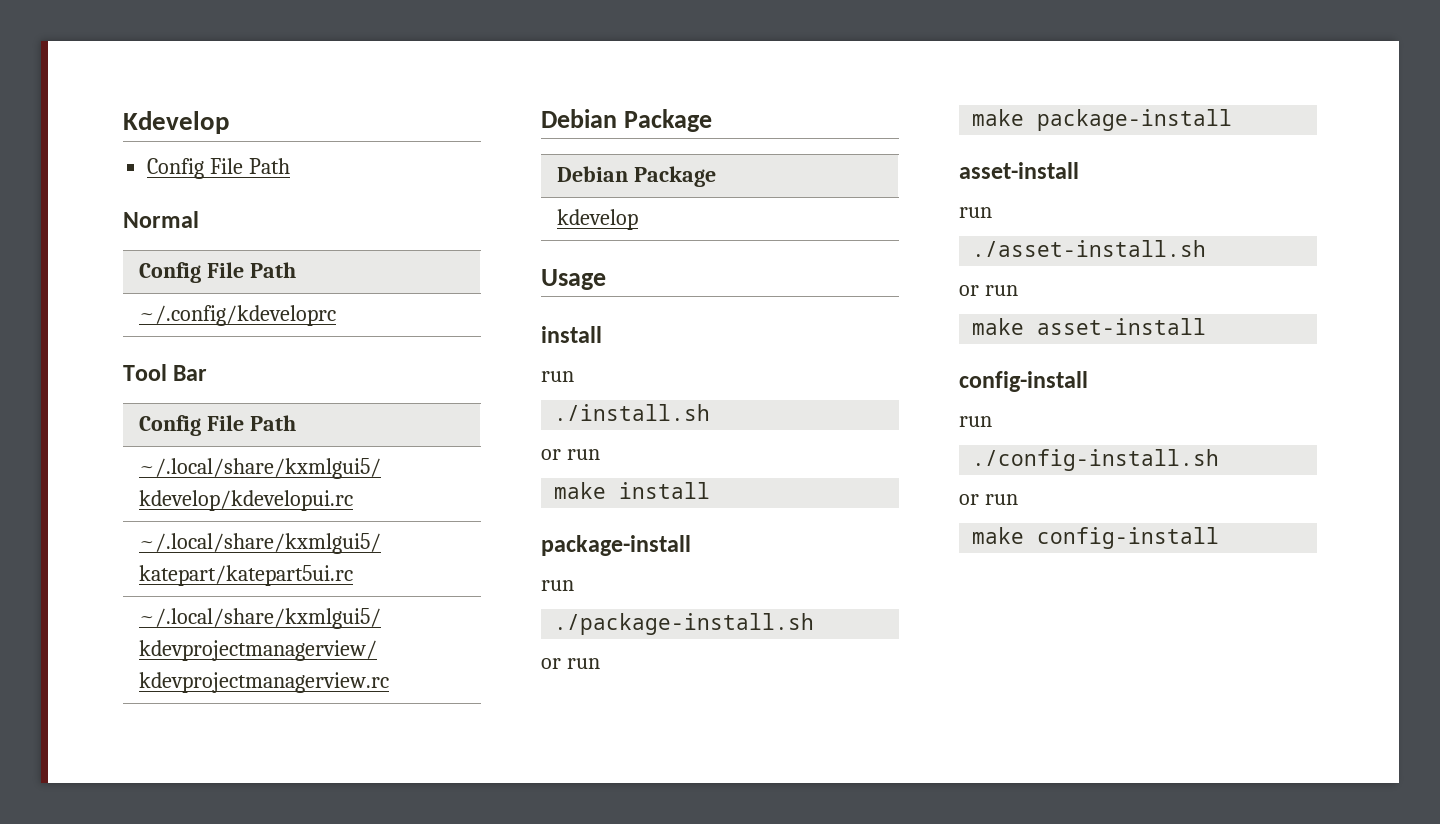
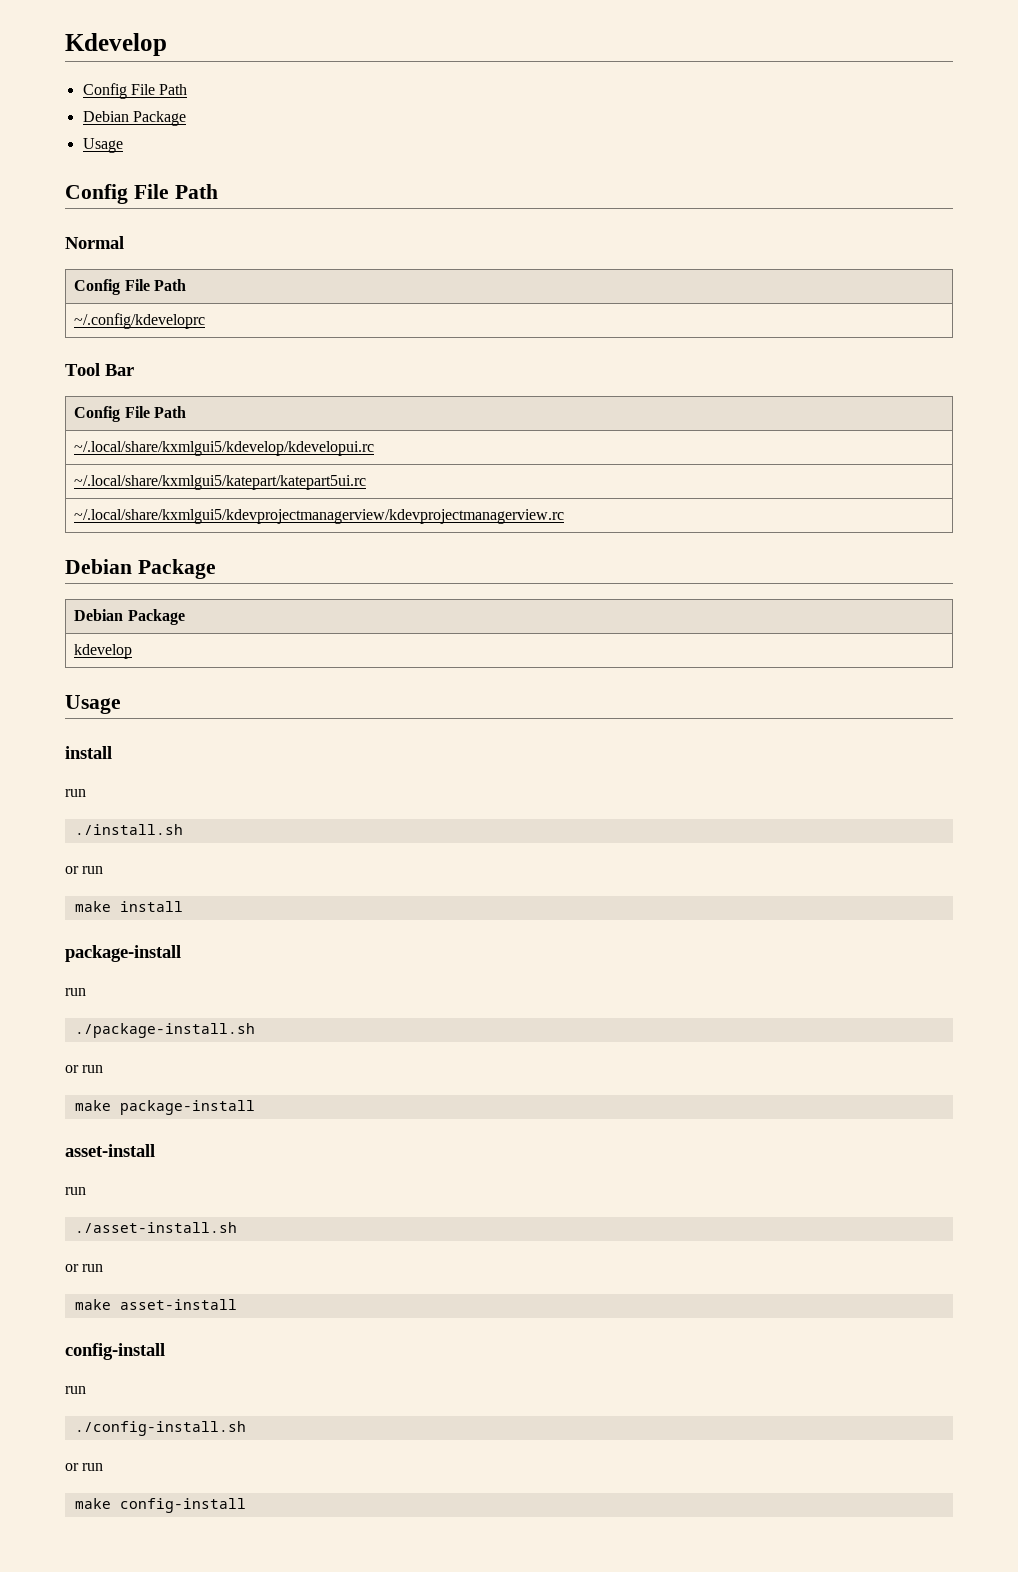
  Kdevelop
+ Config File Path
+ Debian Package
+ Usage

